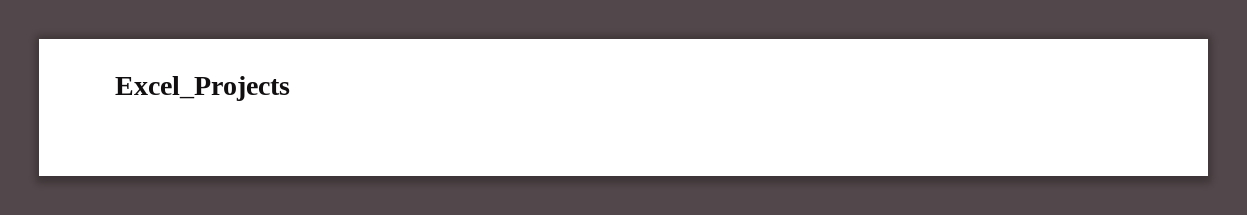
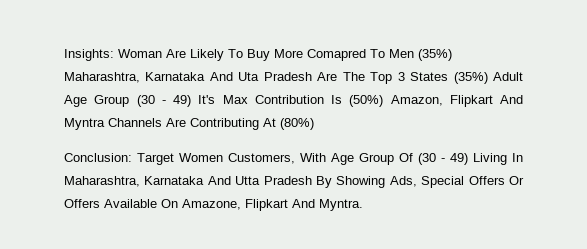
- Excel_Projects
+ Insights: Woman Are Likely To Buy More Comapred To Men (35%) Maharashtra, Karnataka And Uta Pradesh Are The Top 3 States (35%) Adult Age Group (30 - 49) It's Max Contribution Is (50%) Amazon, Flipkart And Myntra Channels Are Contributing At (80%)
+ Conclusion: Target Women Customers, With Age Group Of (30 - 49) Living In Maharashtra, Karnataka And Utta Pradesh By Showing Ads, Special Offers Or Offers Available On Amazone, Flipkart And Myntra.

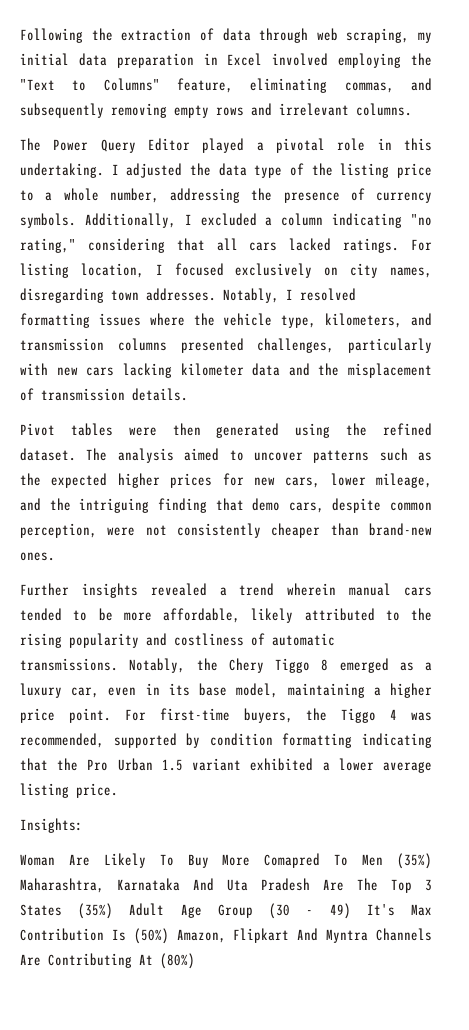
+ Following the extraction of data through web scraping, my initial data preparation in Excel involved employing the "Text to Columns" feature, eliminating commas, and subsequently removing empty rows and irrelevant columns.
+ The Power Query Editor played a pivotal role in this undertaking. I adjusted the data type of the listing price to a whole number, addressing the presence of currency symbols. Additionally, I excluded a column indicating "no rating," considering that all cars lacked ratings. For listing location, I focused exclusively on city names, disregarding town addresses. Notably, I resolved formatting issues where the vehicle type, kilometers, and transmission columns presented challenges, particularly with new cars lacking kilometer data and the misplacement of transmission details.
+ Pivot tables were then generated using the refined dataset. The analysis aimed to uncover patterns such as the expected higher prices for new cars, lower mileage, and the intriguing finding that demo cars, despite common perception, were not consistently cheaper than brand-new ones.
+ Further insights revealed a trend wherein manual cars tended to be more affordable, likely attributed to the rising popularity and costliness of automatic transmissions. Notably, the Chery Tiggo 8 emerged as a luxury car, even in its base model, maintaining a higher price point. For first-time buyers, the Tiggo 4 was recommended, supported by condition formatting indicating that the Pro Urban 1.5 variant exhibited a lower average listing price.
- Insights: Woman Are Likely To Buy More Comapred To Men (35%) Maharashtra, Karnataka And Uta Pradesh Are The Top 3 States (35%) Adult Age Group (30 - 49) It's Max Contribution Is (50%) Amazon, Flipkart And Myntra Channels Are Contributing At (80%)
+ Insights:
+ Woman Are Likely To Buy More Comapred To Men (35%) Maharashtra, Karnataka And Uta Pradesh Are The Top 3 States (35%) Adult Age Group (30 - 49) It's Max Contribution Is (50%) Amazon, Flipkart And Myntra Channels Are Contributing At (80%)
- Conclusion: Target Women Customers, With Age Group Of (30 - 49) Living In Maharashtra, Karnataka And Utta Pradesh By Showing Ads, Special Offers Or Offers Available On Amazone, Flipkart And Myntra.

